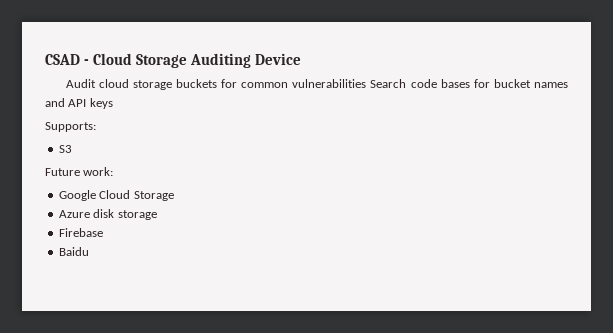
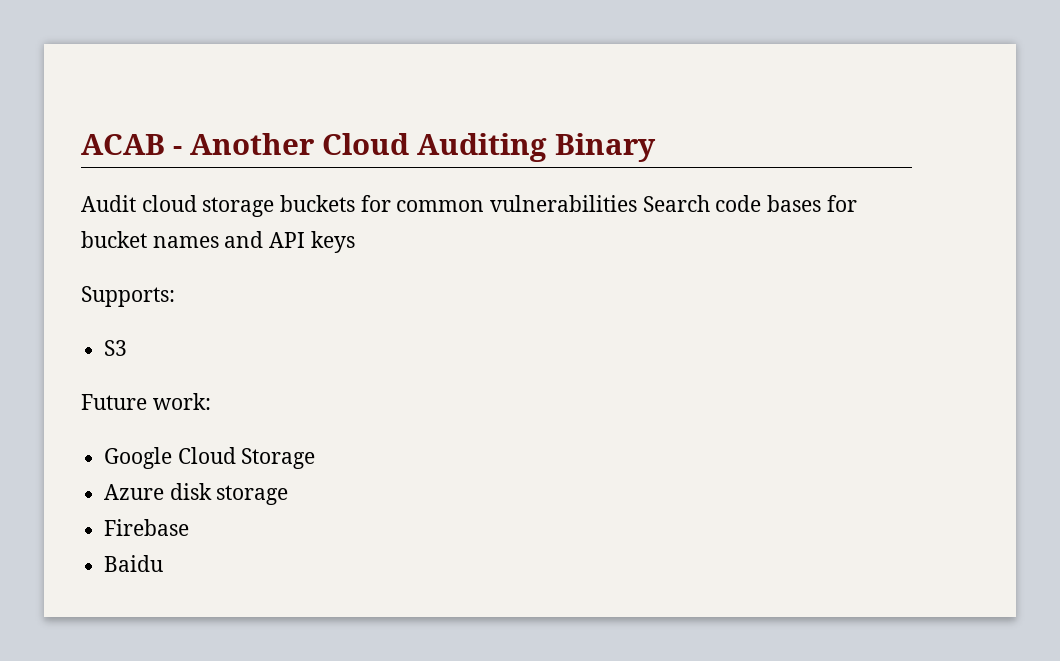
- CSAD - Cloud Storage Auditing Device
+ ACAB - Another Cloud Auditing Binary

